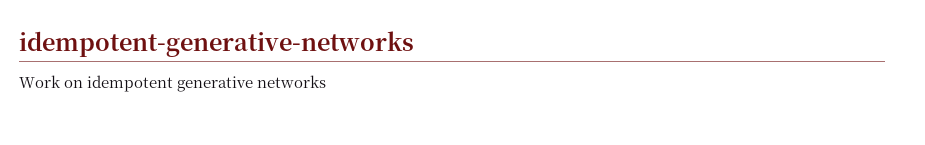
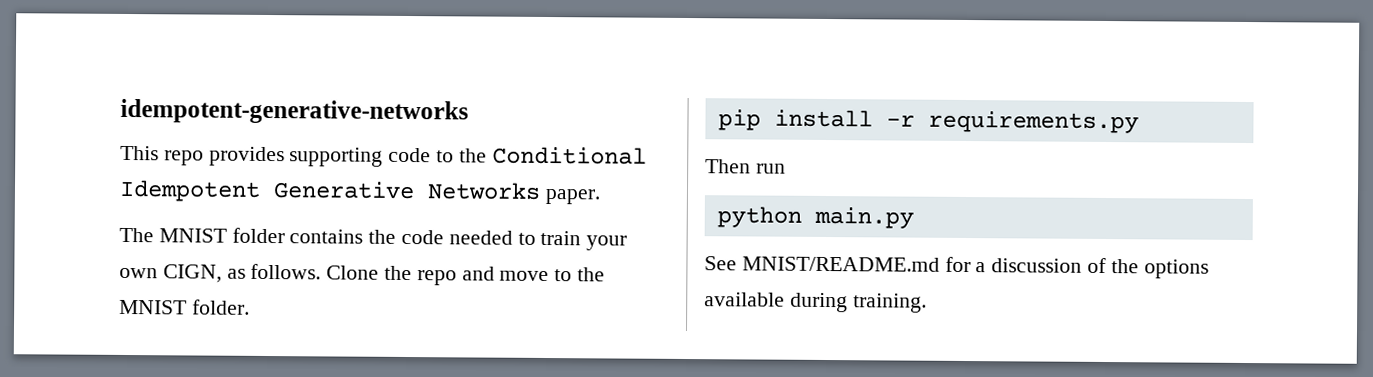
- Work on idempotent generative networks
+ This repo provides supporting code to the Conditional Idempotent Generative Networks paper.
+ The MNIST folder contains the code needed to train your own CIGN, as follows. Clone the repo and move to the MNIST folder.
+ pip install -r requirements.py
+ Then run
+ python main.py
+ See MNIST/README.md for a discussion of the options available during training.

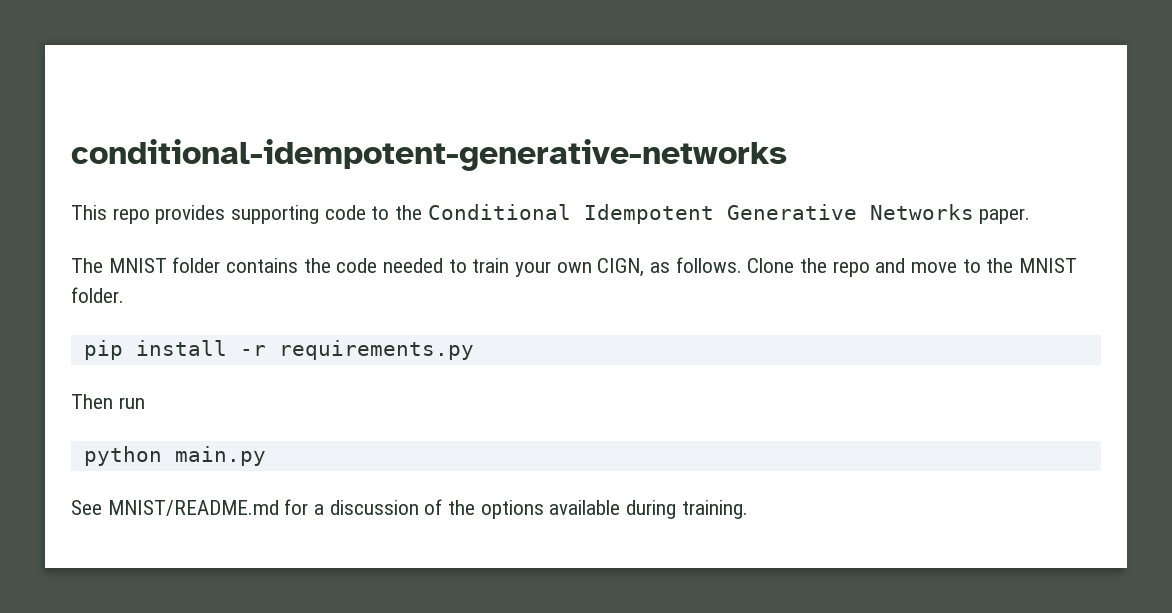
- idempotent-generative-networks
+ conditional-idempotent-generative-networks

